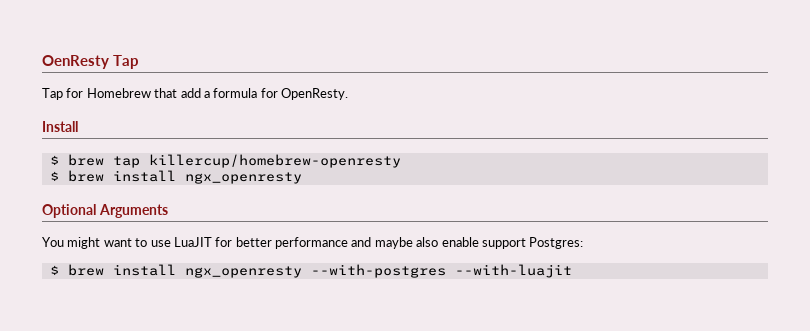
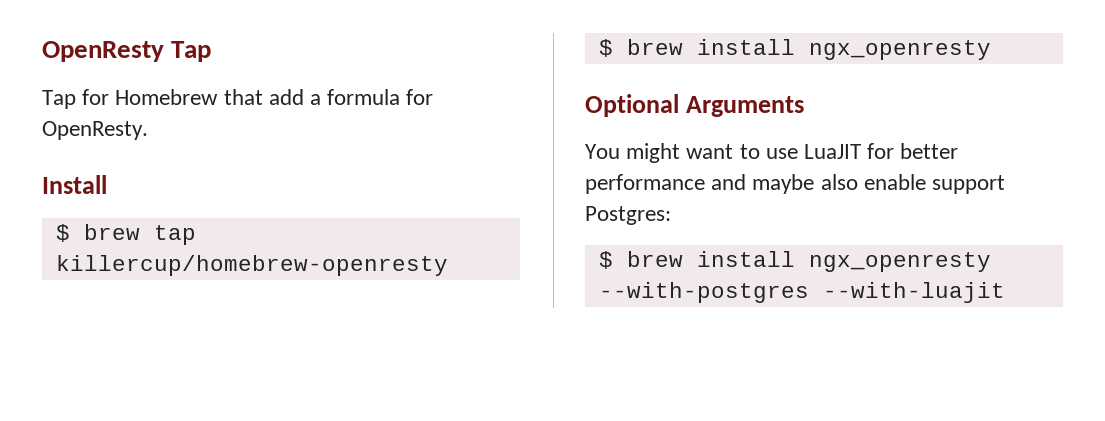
- OenResty Tap
+ OpenResty Tap

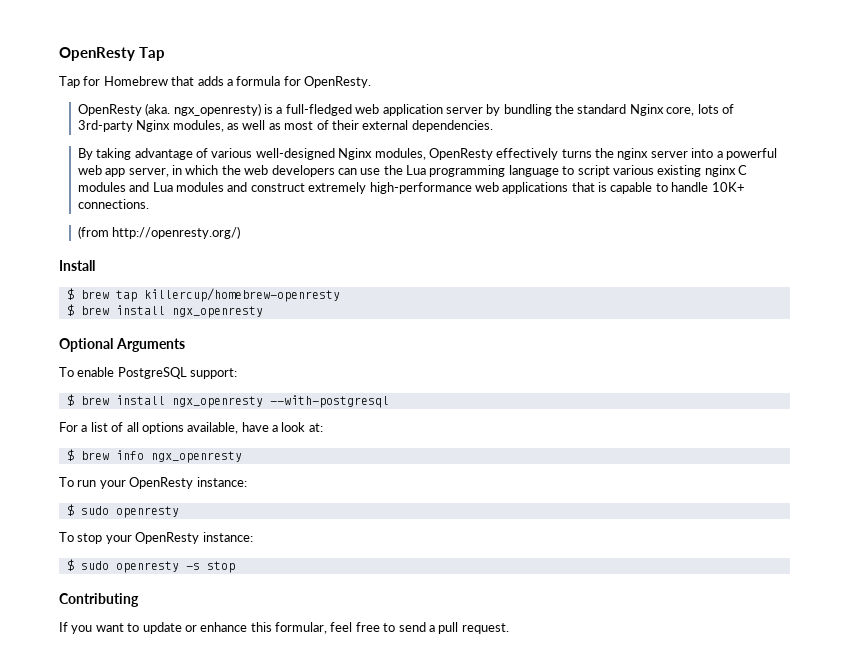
- Tap for Homebrew that add a formula for OpenResty.
+ Tap for Homebrew that adds a formula for OpenResty.
+ OpenResty (aka. ngx_openresty) is a full-fledged web application server by bundling the standard Nginx core, lots of 3rd-party Nginx modules, as well as most of their external dependencies.
+ By taking advantage of various well-designed Nginx modules, OpenResty effectively turns the nginx server into a powerful web app server, in which the web developers can use the Lua programming language to script various existing nginx C modules and Lua modules and construct extremely high-performance web applications that is capable to handle 10K+ connections.
+ (from http://openresty.org/)
- You might want to use LuaJIT for better performance and maybe also enable support Postgres:
- $ brew install ngx_openresty --with-postgres --with-luajit
+ To enable PostgreSQL support:
+ $ brew install ngx_openresty --with-postgresql
+ For a list of all options available, have a look at:
+ $ brew info ngx_openresty
+ To run your OpenResty instance:
+ $ sudo openresty
+ To stop your OpenResty instance:
+ $ sudo openresty -s stop
+ Contributing
+ If you want to update or enhance this formular, feel free to send a pull request.

